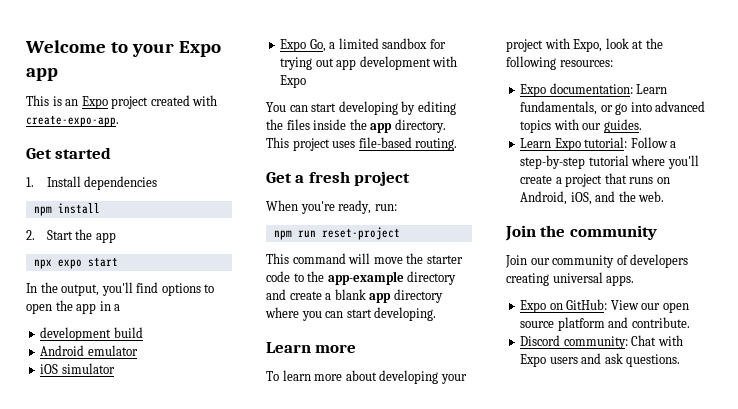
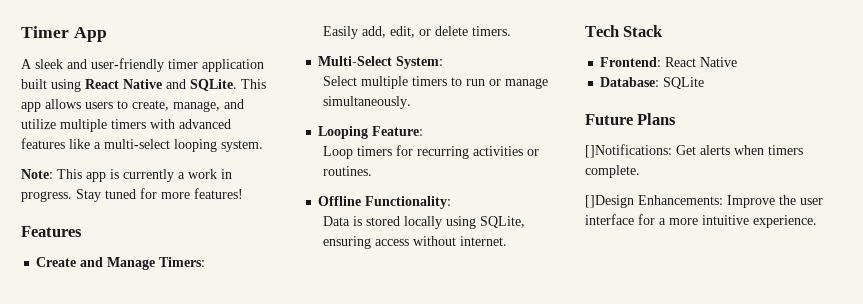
- Welcome to your Expo app
- This is an Expo project created with create-expo-app.
- Get started
- 1. Install dependencies
- npm install
- 2. Start the app
- npx expo start
- In the output, you'll find options to open the app in a
- development build
- Android emulator
- iOS simulator
- Expo Go, a limited sandbox for trying out app development with Expo
- You can start developing by editing the files inside the app directory. This project uses file-based routing.
- Get a fresh project
- When you're ready, run:
- npm run reset-project
- This command will move the starter code to the app-example directory and create a blank app directory where you can start developing.
- Learn more
- To learn more about developing your project with Expo, look at the following resources:
- Expo documentation: Learn fundamentals, or go into advanced topics with our guides.
- Learn Expo tutorial: Follow a step-by-step tutorial where you'll create a project that runs on Android, iOS, and the web.
- Join the community
- Join our community of developers creating universal apps.
- Expo on GitHub: View our open source platform and contribute.
- Discord community: Chat with Expo users and ask questions.
+ Timer App
+ A sleek and user-friendly timer application built using React Native and SQLite. This app allows users to create, manage, and utilize multiple timers with advanced features like a multi-select looping system.
+ Note: This app is currently a work in progress. Stay tuned for more features!
+ Features
+ Create and Manage Timers:
+ Easily add, edit, or delete timers.
+ Multi-Select System:
+ Select multiple timers to run or manage simultaneously.
+ Looping Feature:
+ Loop timers for recurring activities or routines.
+ Offline Functionality:
+ Data is stored locally using SQLite, ensuring access without internet.
+ Tech Stack
+ Frontend: React Native
+ Database: SQLite
+ Future Plans
+ []Notifications: Get alerts when timers complete.
+ []Design Enhancements: Improve the user interface for a more intuitive experience.

